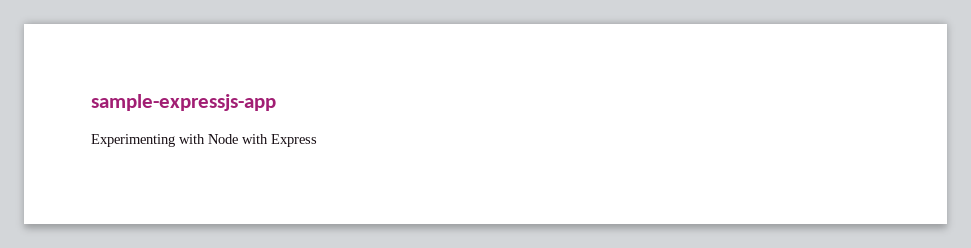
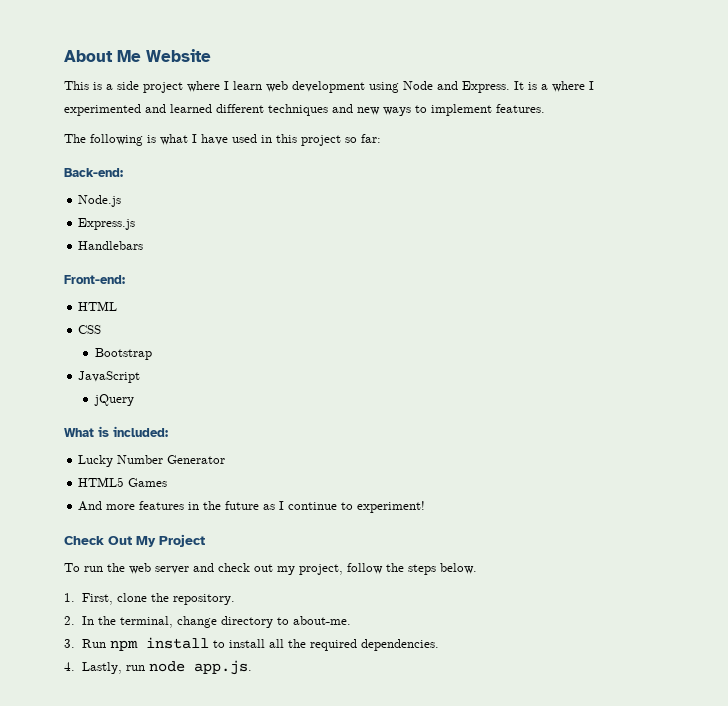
- sample-expressjs-app
- Experimenting with Node with Express
+ About Me Website
+ This is a side project where I learn web development using Node and Express. It is a where I experimented and learned different techniques and new ways to implement features.
+ The following is what I have used in this project so far:
+ Back-end:
+ Node.js
+ Express.js
+ Handlebars
+ Front-end:
+ HTML
+ CSS
+ Bootstrap
+ JavaScript
+ jQuery
+ What is included:
+ Lucky Number Generator
+ HTML5 Games
+ And more features in the future as I continue to experiment!
+ Check Out My Project
+ To run the web server and check out my project, follow the steps below.
+ 1. First, clone the repository.
+ 2. In the terminal, change directory to about-me.
+ 3. Run npm install to install all the required dependencies.
+ 4. Lastly, run node app.js.

